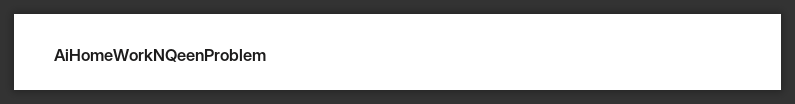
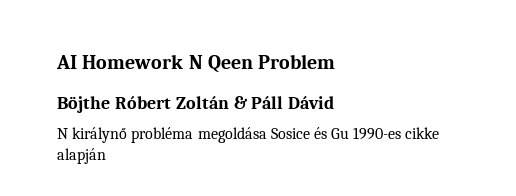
- AiHomeWorkNQeenProblem
+ AI Homework N Qeen Problem
+ Böjthe Róbert Zoltán & Páll Dávid
+ N királynő probléma megoldása Sosice és Gu 1990-es cikke alapján

